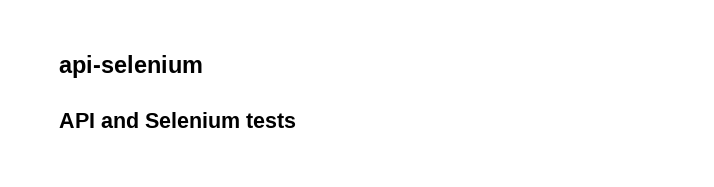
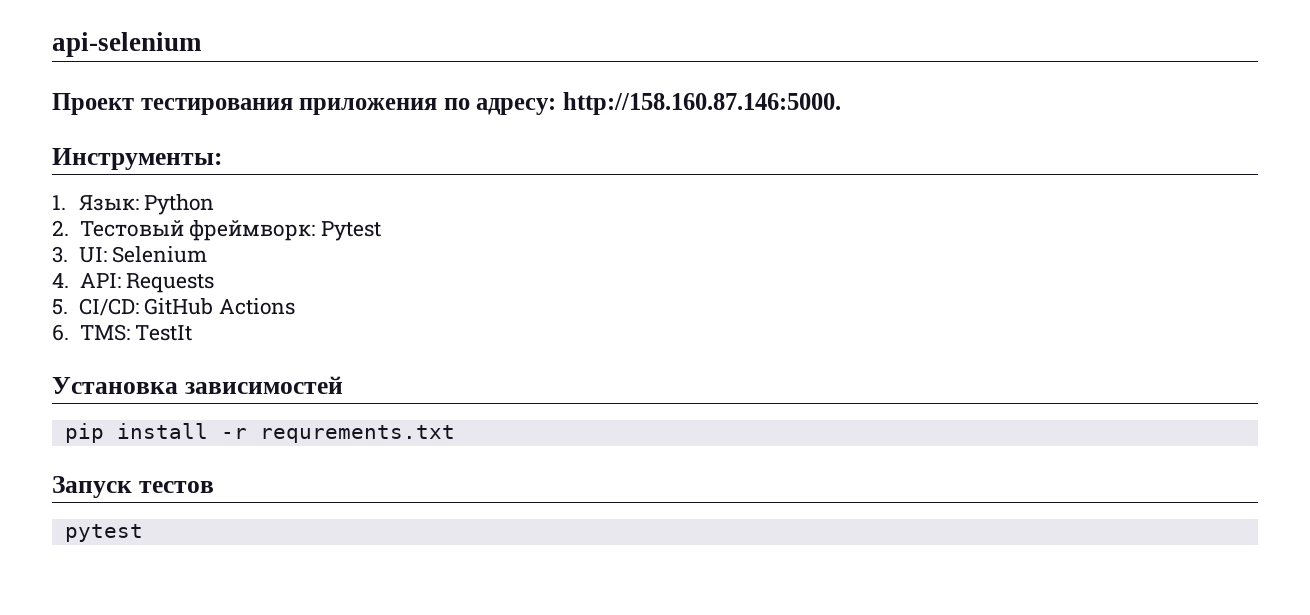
- API and Selenium tests
+ Проект тестирования приложения по адресу: http://158.160.87.146:5000.
+ Инструменты:
+ 1. Язык: Python
+ 2. Тестовый фреймворк: Pytest
+ 3. UI: Selenium
+ 4. API: Requests
+ 5. CI/CD: GitHub Actions
+ 6. TMS: TestIt
+ Установка зависимостей
+ pip install -r requrements.txt
+ Запуск тестов
+ pytest

